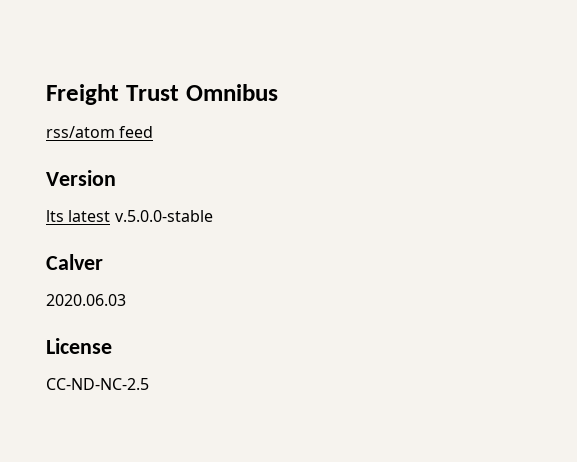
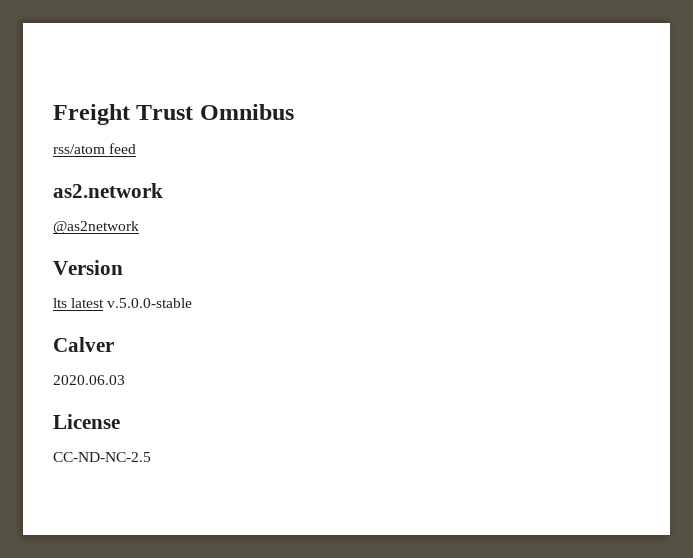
+ as2.network
+ @as2network

